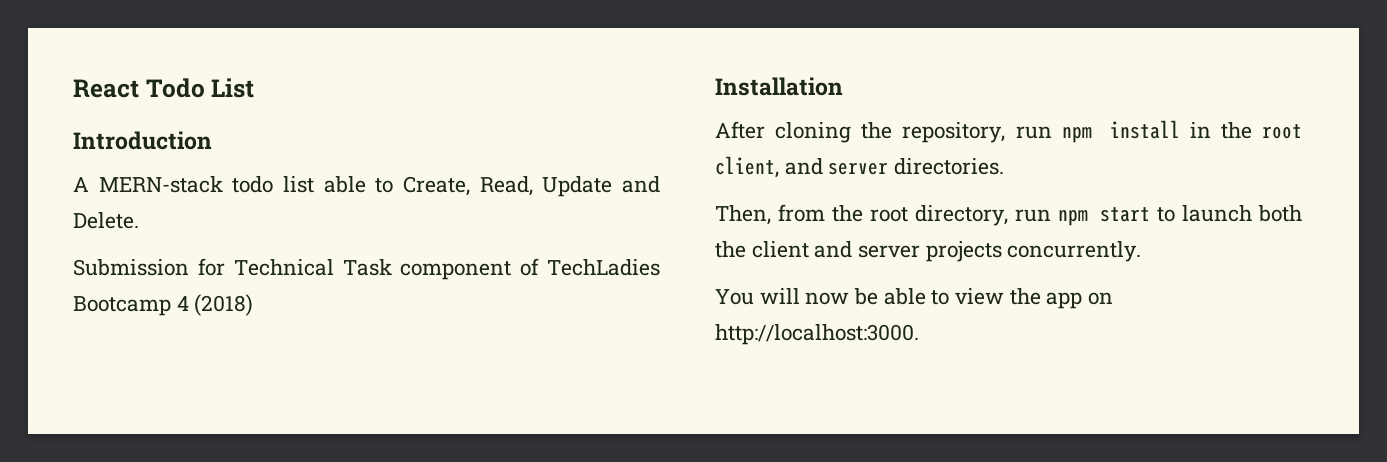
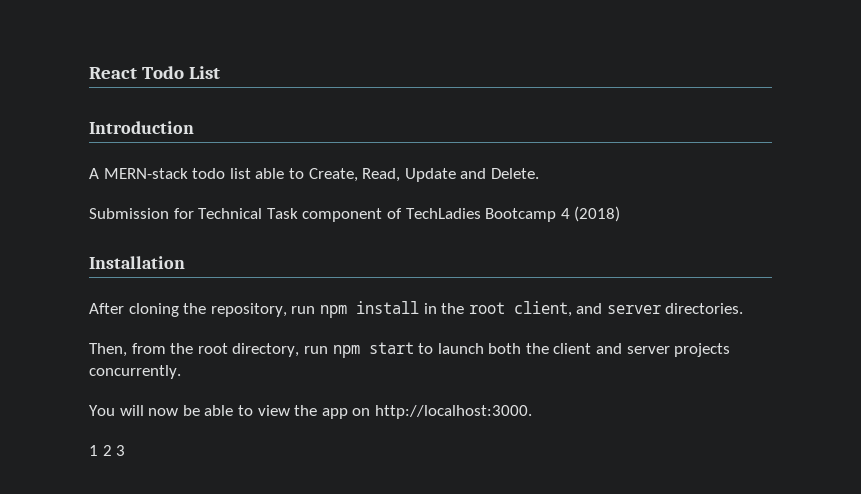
+ 1 2 3

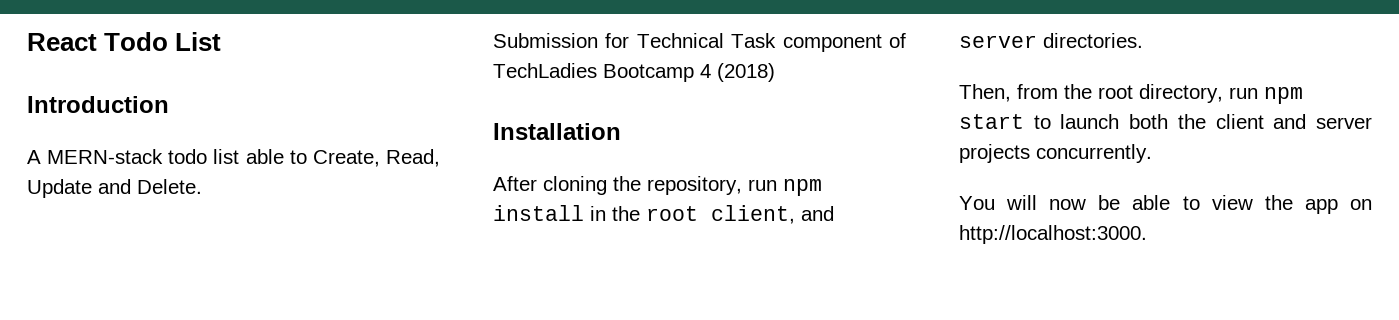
- 1 2 3

